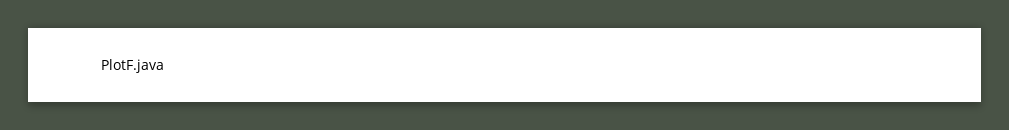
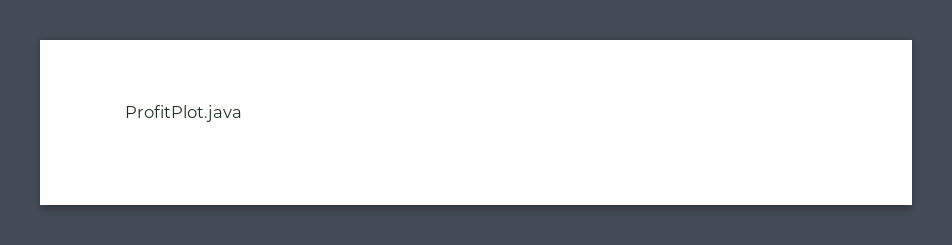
- PlotF.java
+ ProfitPlot.java

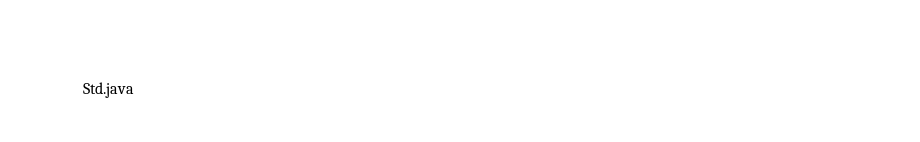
- ProfitPlot.java
+ Std.java

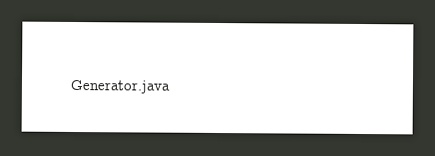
- Std.java
+ Generator.java

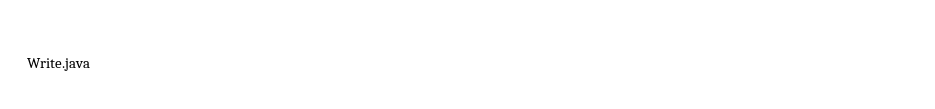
- Generator.java
+ Write.java

